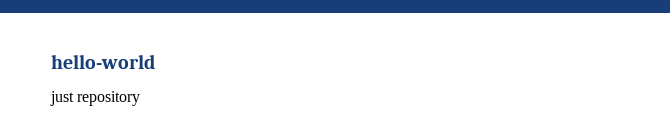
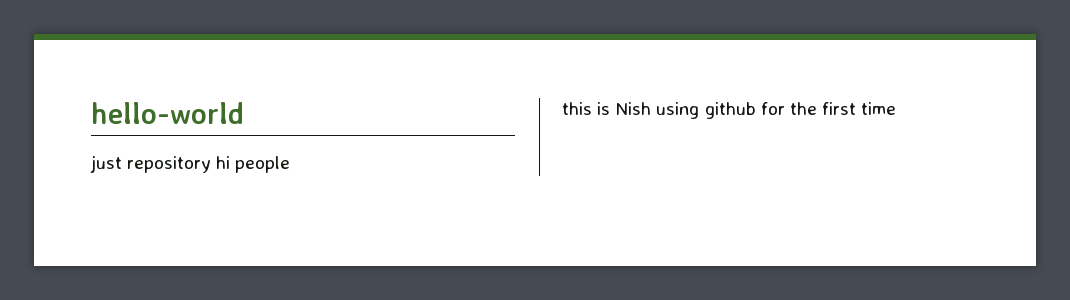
- just repository
+ just repository hi people
+ this is Nish using github for the first time

